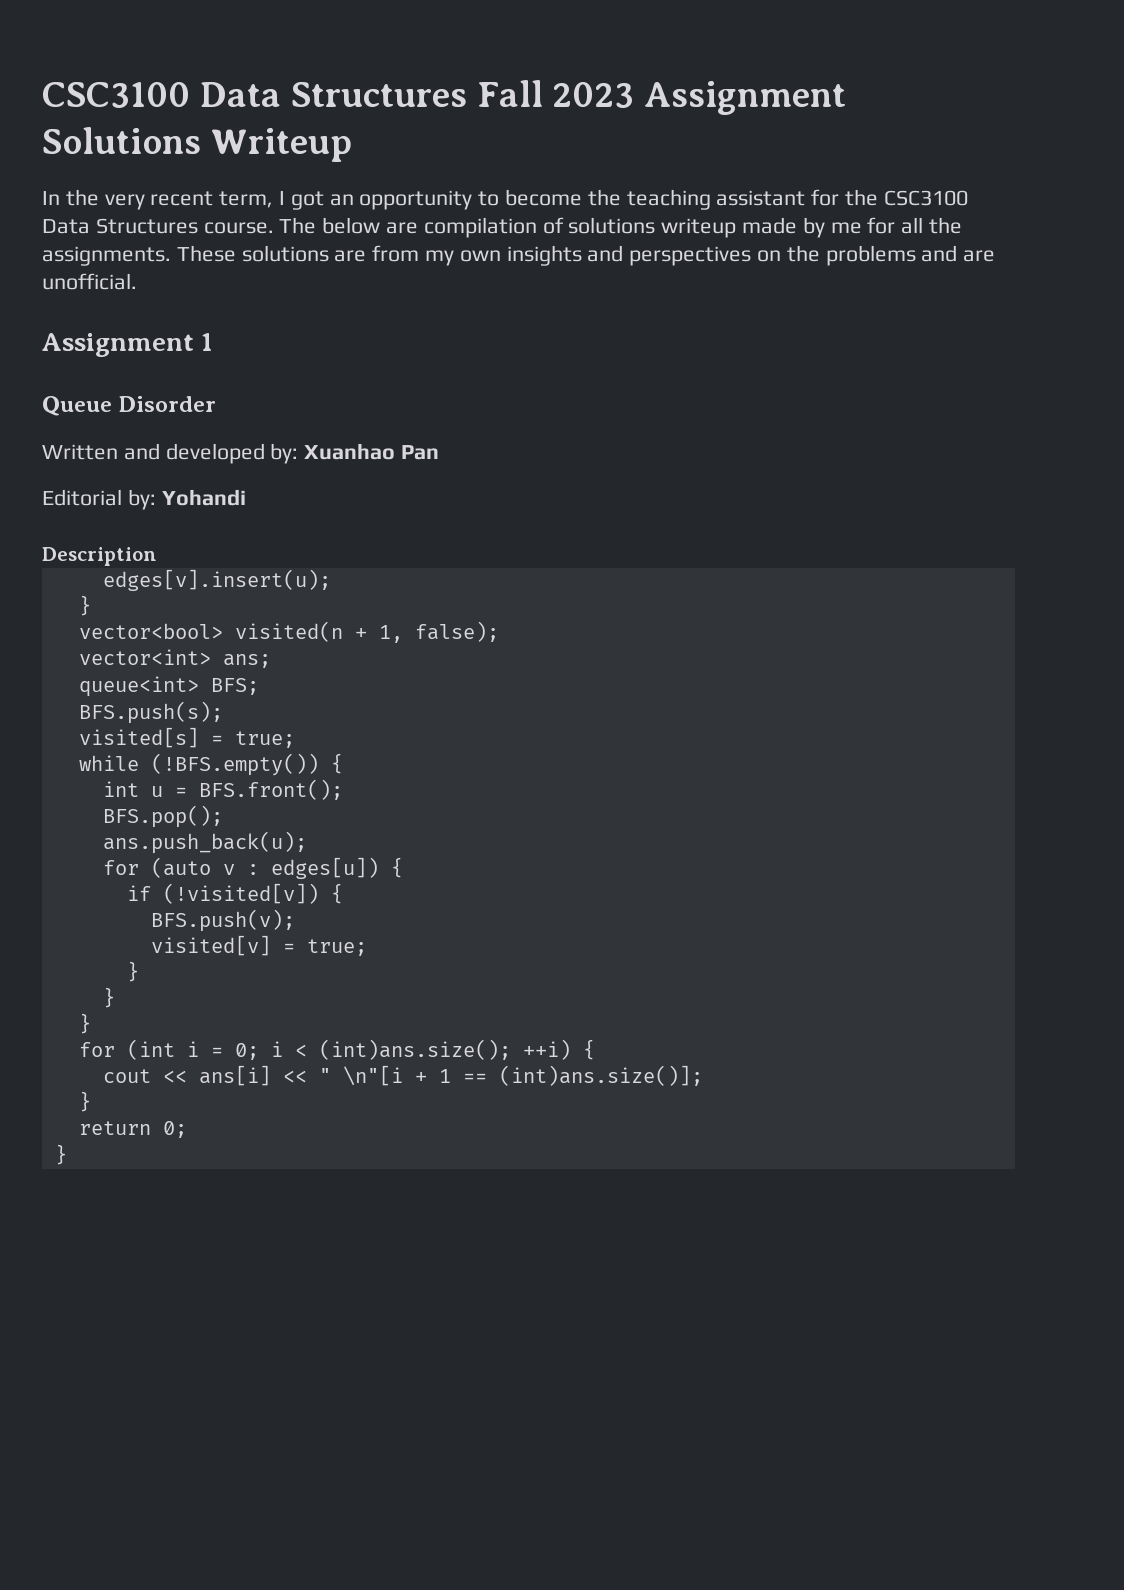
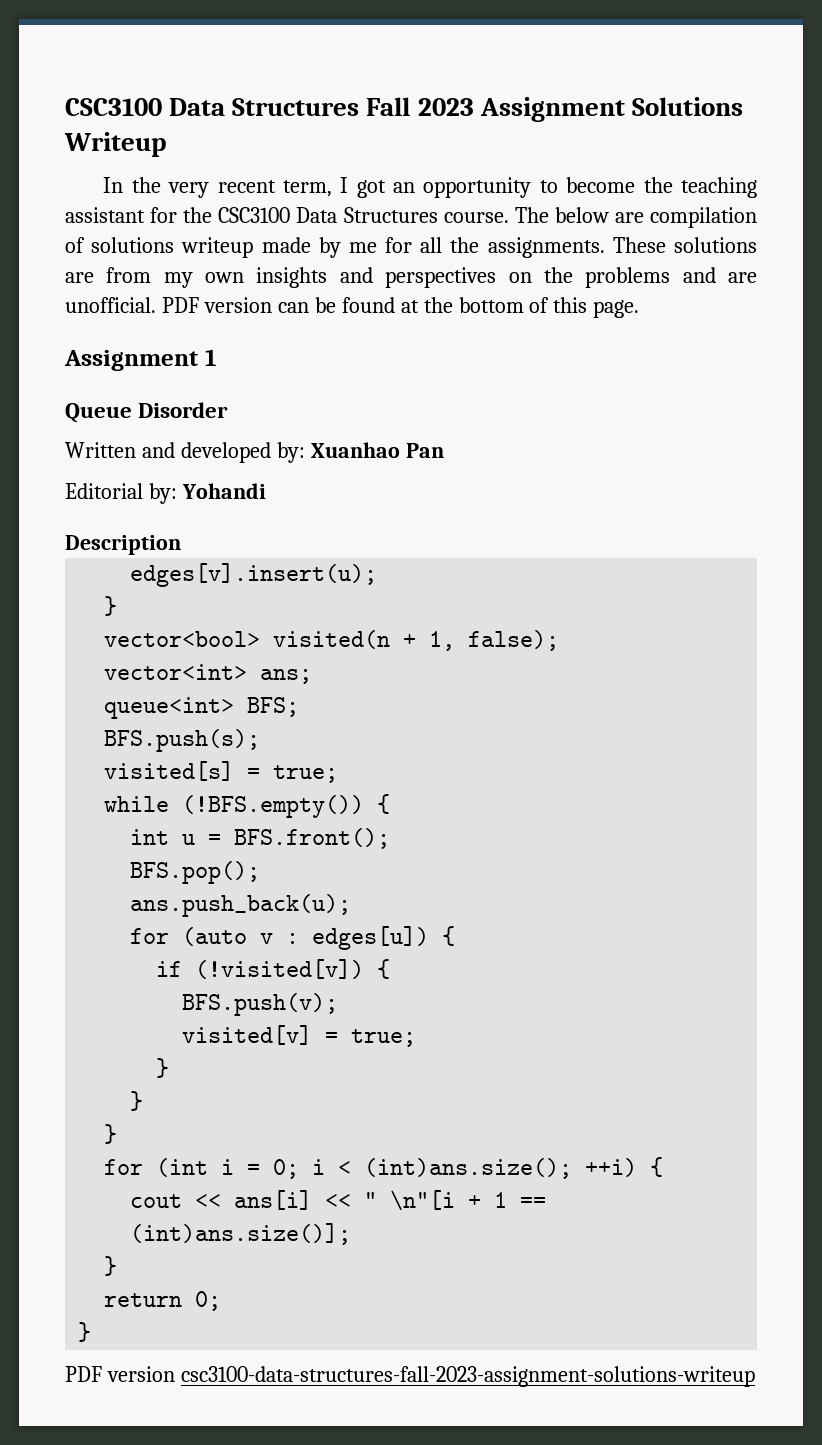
+ PDF version can be found at the bottom of this page.
+ PDF version csc3100-data-structures-fall-2023-assignment-solutions-writeup

